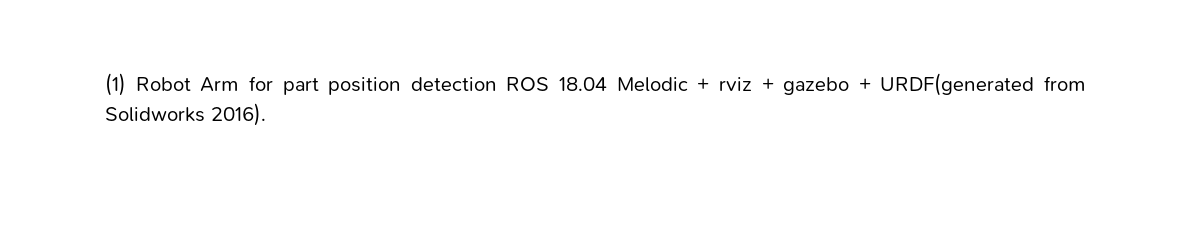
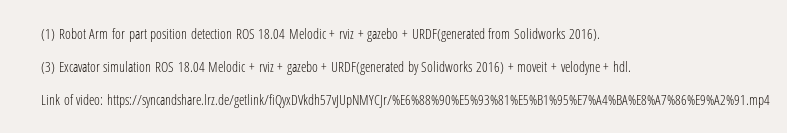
+ (3) Excavator simulation ROS 18.04 Melodic + rviz + gazebo + URDF(generated by Solidworks 2016) + moveit + velodyne + hdl.
+ Link of video: https://syncandshare.lrz.de/getlink/fiQyxDVkdh57vJUpNMYCJr/%E6%88%90%E5%93%81%E5%B1%95%E7%A4%BA%E8%A7%86%E9%A2%91.mp4

